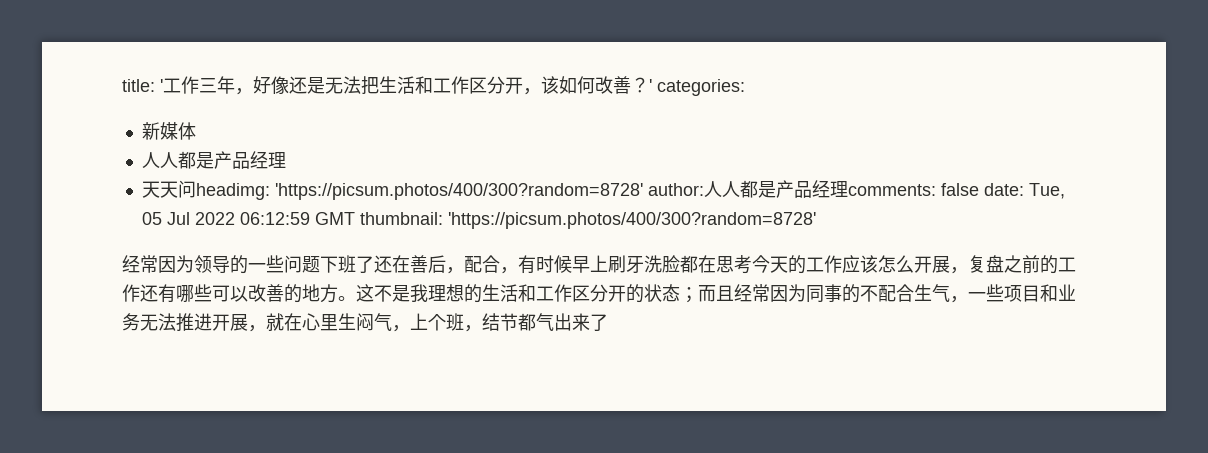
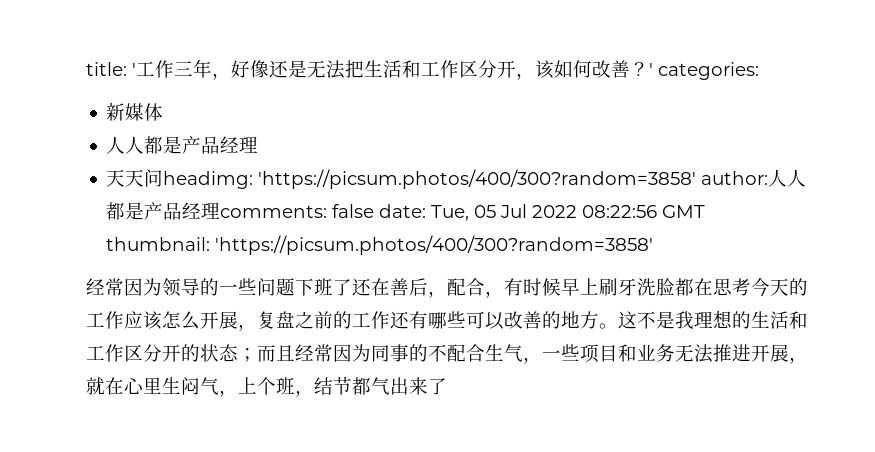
- 天天问headimg: 'https://picsum.photos/400/300?random=8728' author:人人都是产品经理comments: false date: Tue, 05 Jul 2022 06:12:59 GMT thumbnail: 'https://picsum.photos/400/300?random=8728'
+ 天天问headimg: 'https://picsum.photos/400/300?random=3858' author:人人都是产品经理comments: false date: Tue, 05 Jul 2022 08:22:56 GMT thumbnail: 'https://picsum.photos/400/300?random=3858'

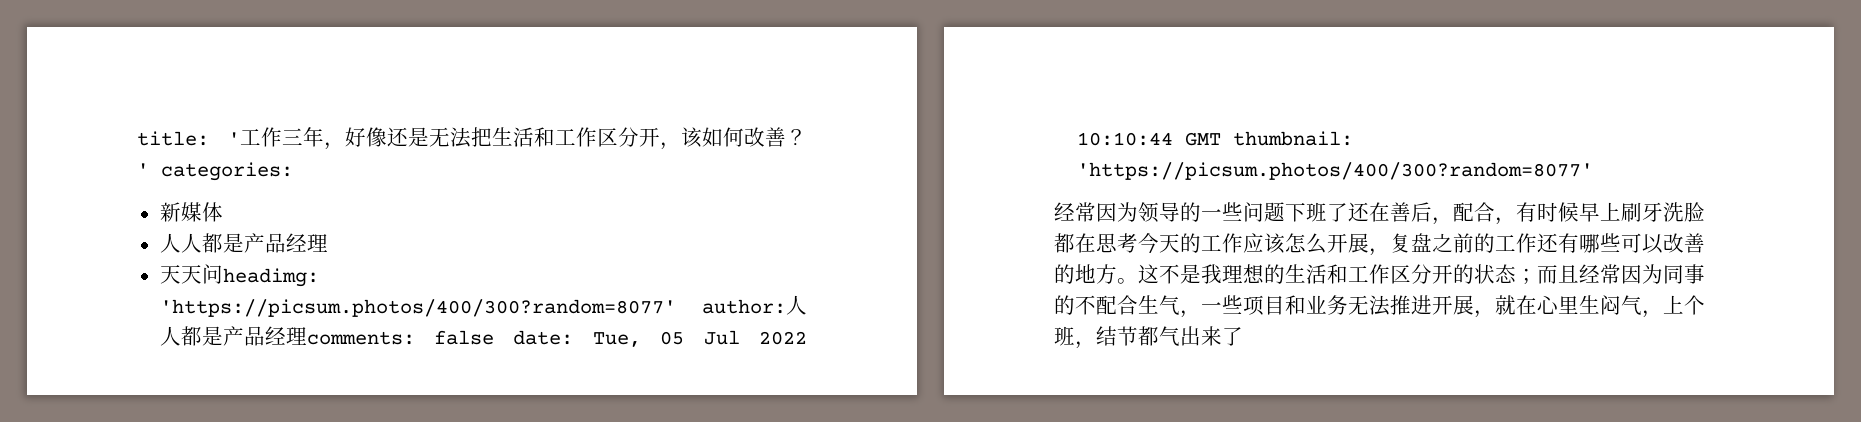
- 天天问headimg: 'https://picsum.photos/400/300?random=3858' author:人人都是产品经理comments: false date: Tue, 05 Jul 2022 08:22:56 GMT thumbnail: 'https://picsum.photos/400/300?random=3858'
+ 天天问headimg: 'https://picsum.photos/400/300?random=8077' author:人人都是产品经理comments: false date: Tue, 05 Jul 2022 10:10:44 GMT thumbnail: 'https://picsum.photos/400/300?random=8077'

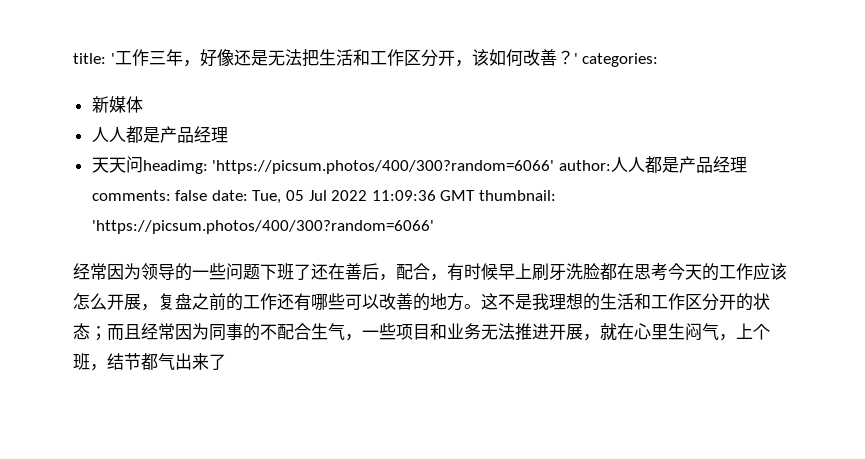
- 天天问headimg: 'https://picsum.photos/400/300?random=8077' author:人人都是产品经理comments: false date: Tue, 05 Jul 2022 10:10:44 GMT thumbnail: 'https://picsum.photos/400/300?random=8077'
+ 天天问headimg: 'https://picsum.photos/400/300?random=6066' author:人人都是产品经理comments: false date: Tue, 05 Jul 2022 11:09:36 GMT thumbnail: 'https://picsum.photos/400/300?random=6066'

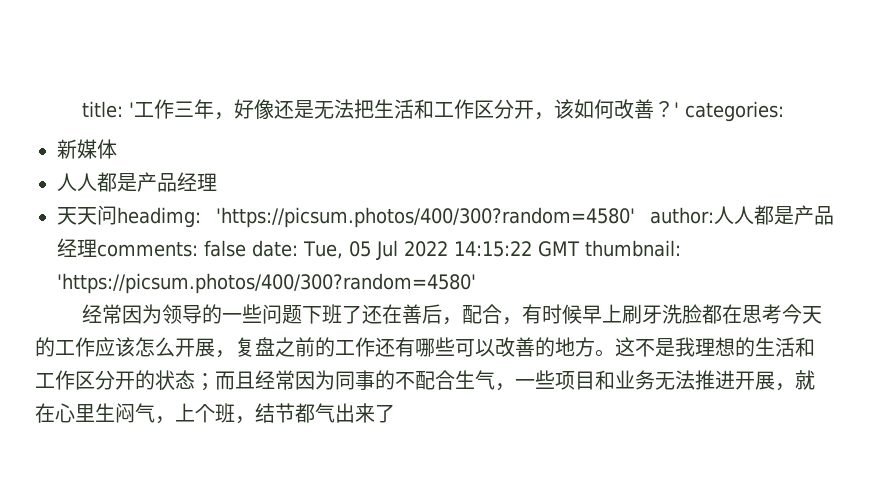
- 天天问headimg: 'https://picsum.photos/400/300?random=6066' author:人人都是产品经理comments: false date: Tue, 05 Jul 2022 11:09:36 GMT thumbnail: 'https://picsum.photos/400/300?random=6066'
+ 天天问headimg: 'https://picsum.photos/400/300?random=4580' author:人人都是产品经理comments: false date: Tue, 05 Jul 2022 14:15:22 GMT thumbnail: 'https://picsum.photos/400/300?random=4580'

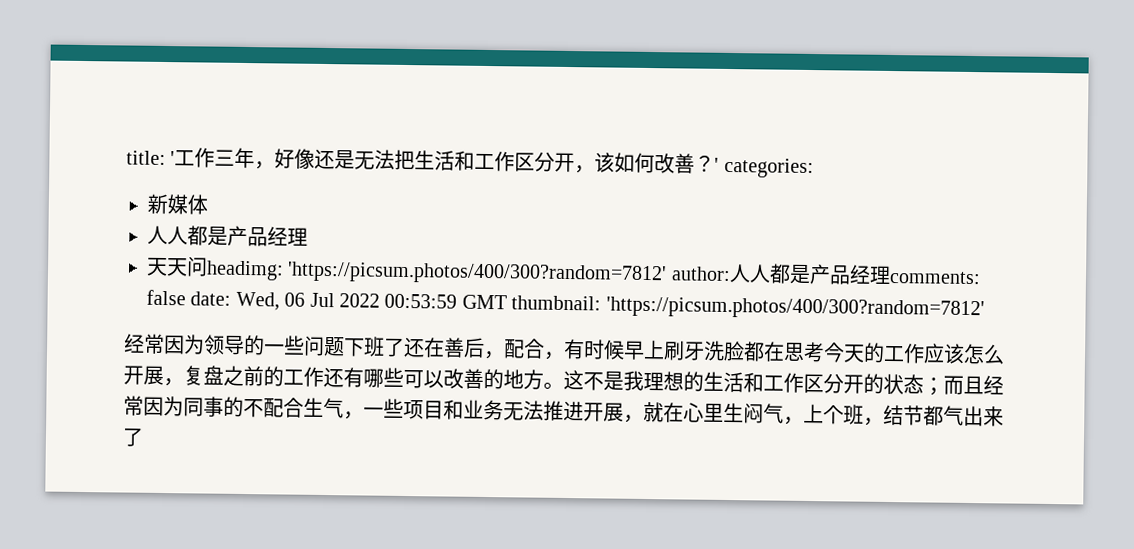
- 天天问headimg: 'https://picsum.photos/400/300?random=4580' author:人人都是产品经理comments: false date: Tue, 05 Jul 2022 14:15:22 GMT thumbnail: 'https://picsum.photos/400/300?random=4580'
+ 天天问headimg: 'https://picsum.photos/400/300?random=7812' author:人人都是产品经理comments: false date: Wed, 06 Jul 2022 00:53:59 GMT thumbnail: 'https://picsum.photos/400/300?random=7812'

